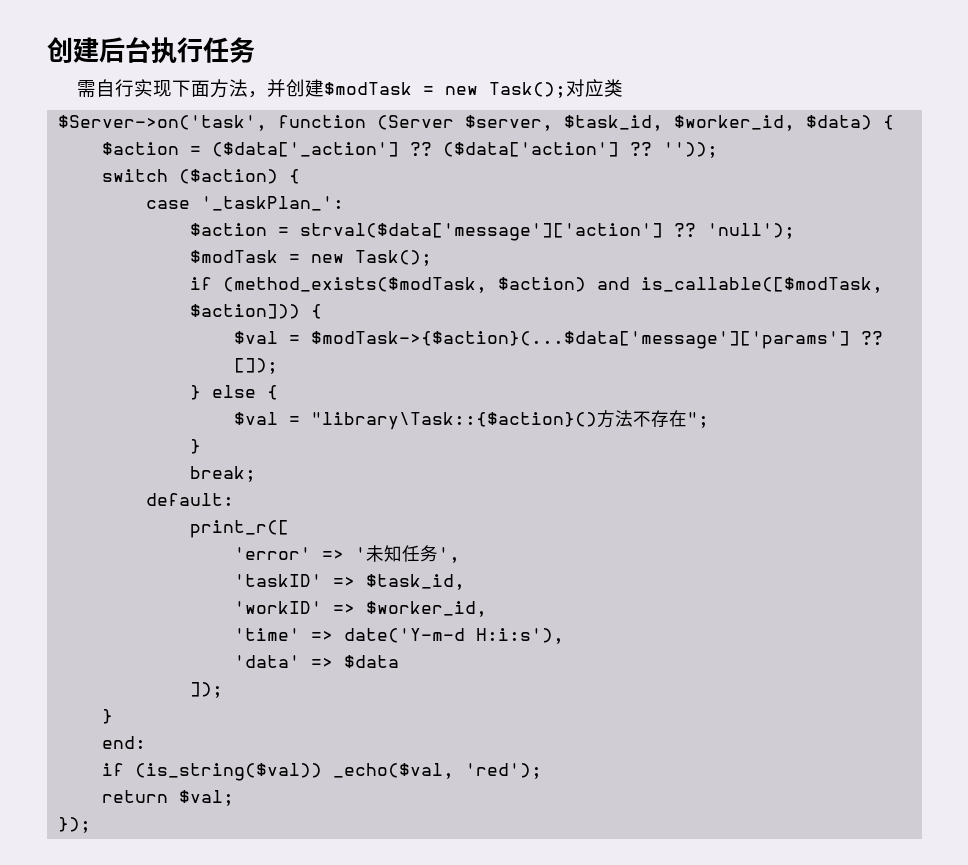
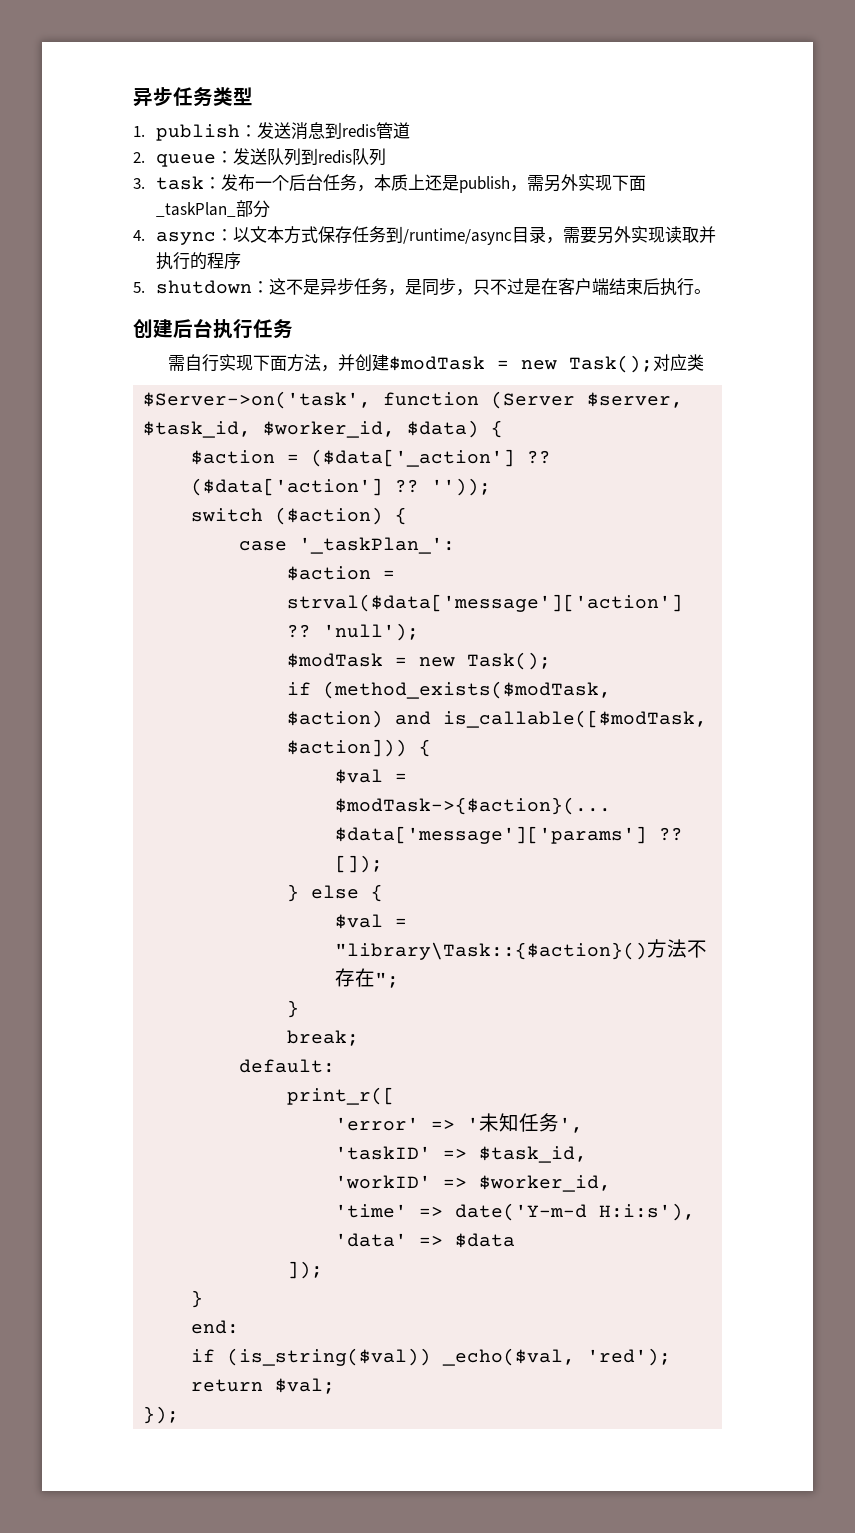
+ 异步任务类型
+ 1. publish：发送消息到redis管道
+ 2. queue：发送队列到redis队列
+ 3. task：发布一个后台任务，本质上还是publish，需另外实现下面_taskPlan_部分
+ 4. async：以文本方式保存任务到/runtime/async目录，需要另外实现读取并执行的程序
+ 5. shutdown：这不是异步任务，是同步，只不过是在客户端结束后执行。

